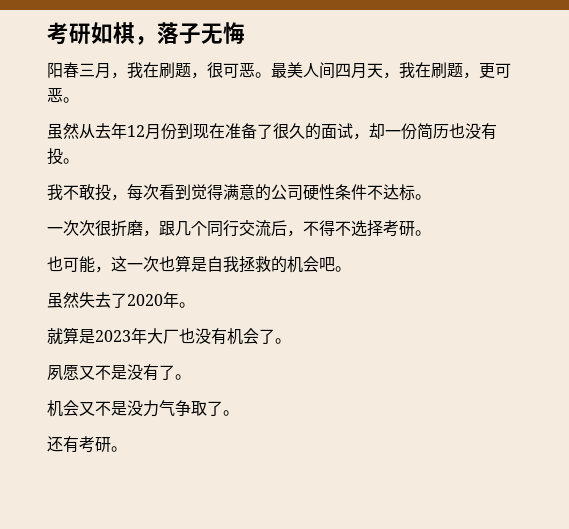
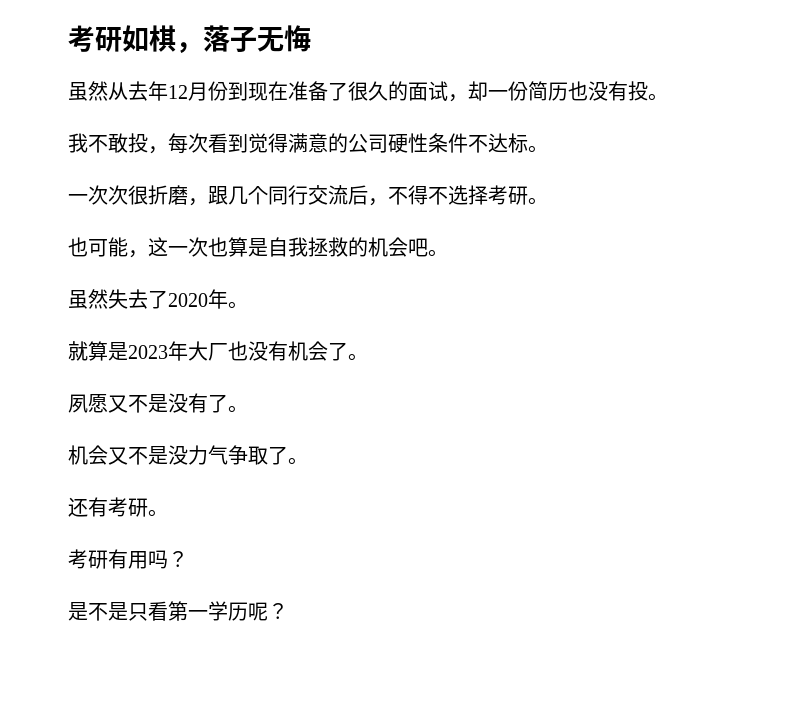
- 阳春三月，我在刷题，很可恶。最美人间四月天，我在刷题，更可恶。
+ 考研有用吗？
+ 是不是只看第一学历呢？

